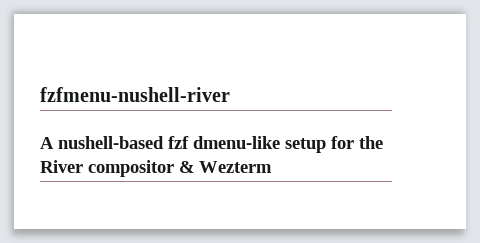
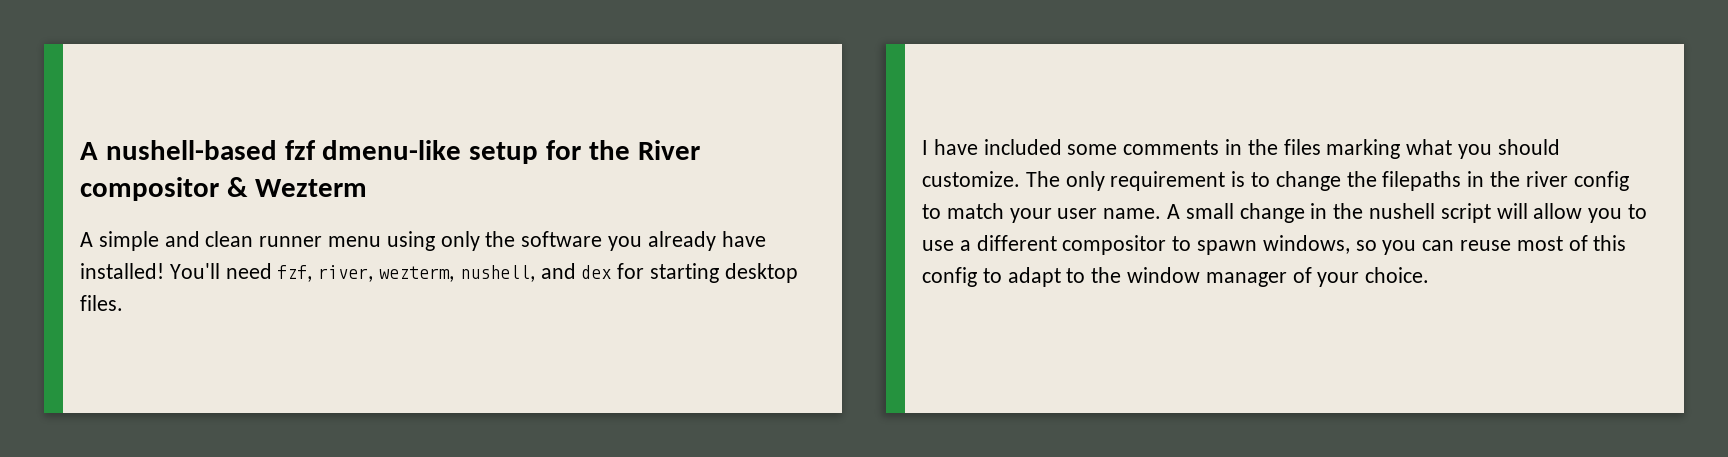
- fzfmenu-nushell-river
+ A simple and clean runner menu using only the software you already have installed! You'll need fzf, river, wezterm, nushell, and dex for starting desktop files.
+ I have included some comments in the files marking what you should customize. The only requirement is to change the filepaths in the river config to match your user name. A small change in the nushell script will allow you to use a different compositor to spawn windows, so you can reuse most of this config to adapt to the window manager of your choice.

